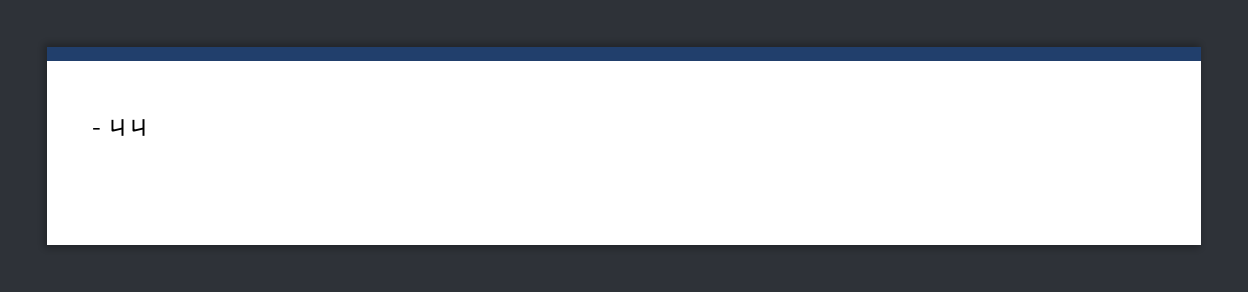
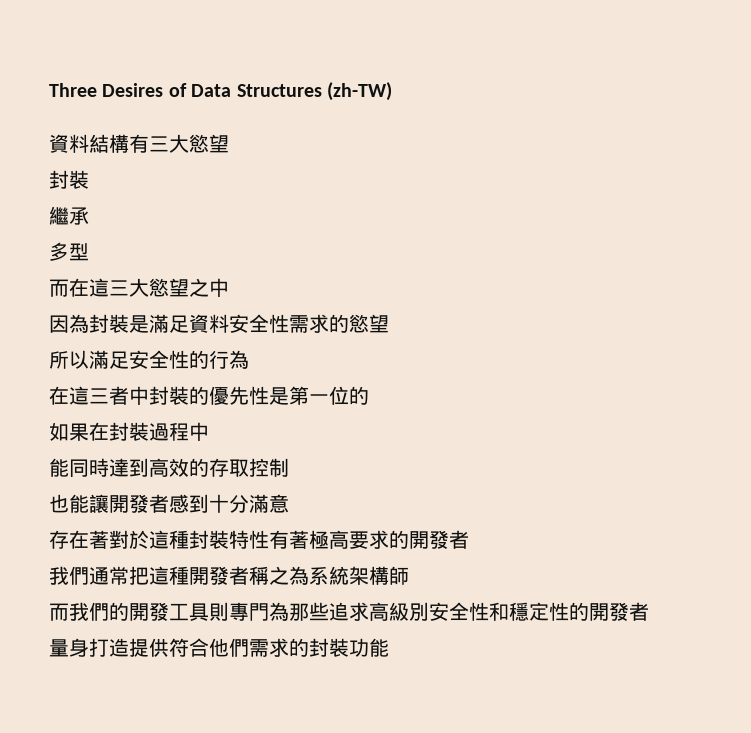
- - ㄐㄐ
+ Three Desires of Data Structures (zh-TW)
+ 資料結構有三大慾望
+ 封裝
+ 繼承
+ 多型
+ 而在這三大慾望之中
+ 因為封裝是滿足資料安全性需求的慾望
+ 所以滿足安全性的行為
+ 在這三者中封裝的優先性是第一位的
+ 如果在封裝過程中
+ 能同時達到高效的存取控制
+ 也能讓開發者感到十分滿意
+ 存在著對於這種封裝特性有著極高要求的開發者
+ 我們通常把這種開發者稱之為系統架構師
+ 而我們的開發工具則專門為那些追求高級別安全性和穩定性的開發者
+ 量身打造提供符合他們需求的封裝功能

